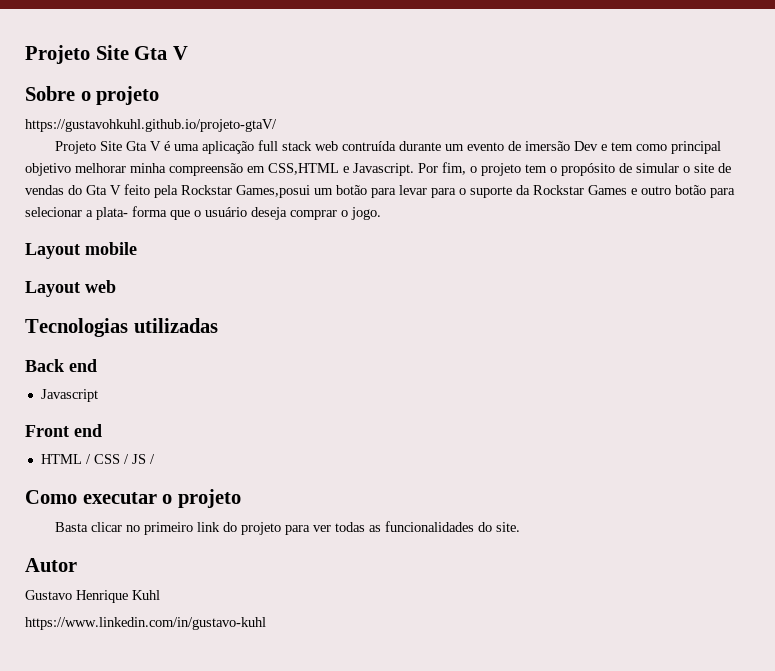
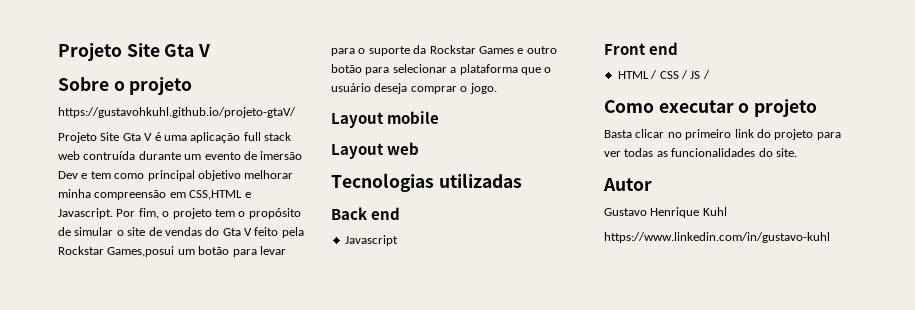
- Por fim, o projeto tem o propósito de simular o site de vendas do Gta V feito pela Rockstar Games,posui um botão para levar para o suporte da Rockstar Games e outro botão para selecionar a plata- forma que o usuário deseja comprar o jogo.
+ Por fim, o projeto tem o propósito de simular o site de vendas do Gta V feito pela Rockstar Games,posui um botão para levar para o suporte da Rockstar Games e outro botão para selecionar a plataforma que o usuário deseja comprar o jogo.

